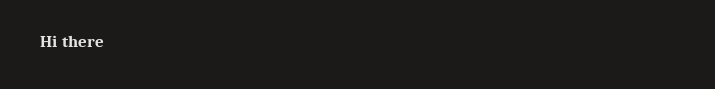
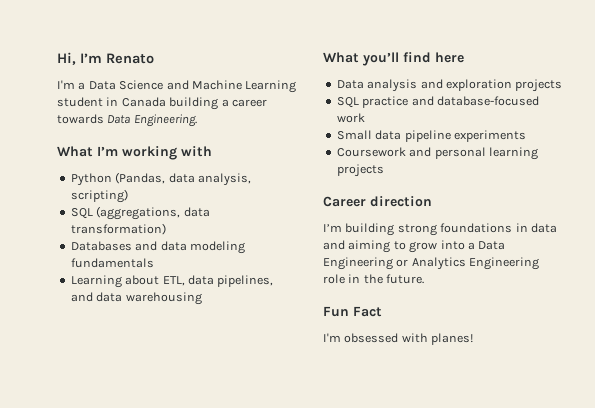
- Hi there
+ Hi, I’m Renato
+ I'm a Data Science and Machine Learning student in Canada building a career towards Data Engineering.
+ What I’m working with
+ Python (Pandas, data analysis, scripting)
+ SQL (aggregations, data transformation)
+ Databases and data modeling fundamentals
+ Learning about ETL, data pipelines, and data warehousing
+ What you’ll find here
+ Data analysis and exploration projects
+ SQL practice and database-focused work
+ Small data pipeline experiments
+ Coursework and personal learning projects
+ Career direction
+ I’m building strong foundations in data and aiming to grow into a Data Engineering or Analytics Engineering role in the future.
+ Fun Fact
+ I'm obsessed with planes!

